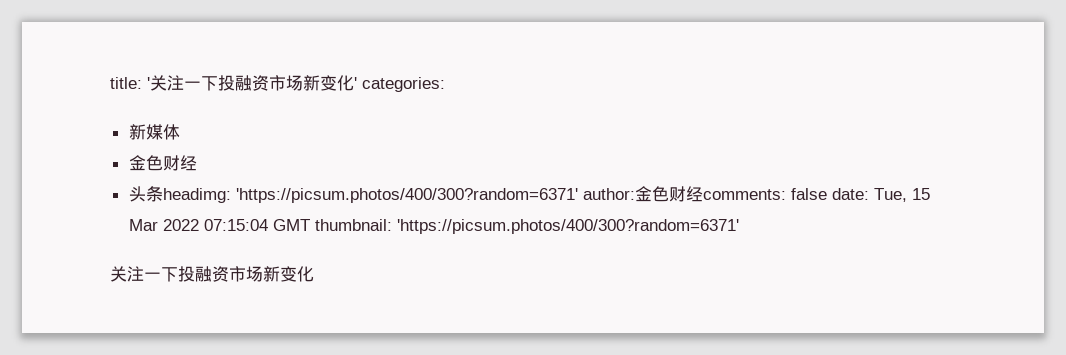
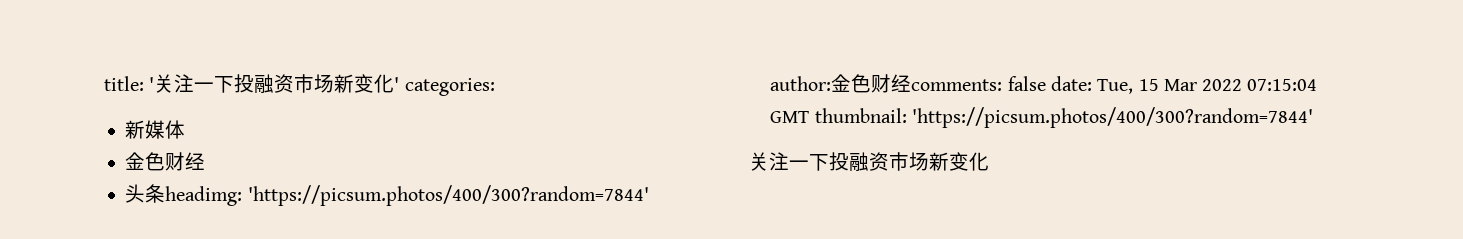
- 头条headimg: 'https://picsum.photos/400/300?random=6371' author:金色财经comments: false date: Tue, 15 Mar 2022 07:15:04 GMT thumbnail: 'https://picsum.photos/400/300?random=6371'
+ 头条headimg: 'https://picsum.photos/400/300?random=7844' author:金色财经comments: false date: Tue, 15 Mar 2022 07:15:04 GMT thumbnail: 'https://picsum.photos/400/300?random=7844'

